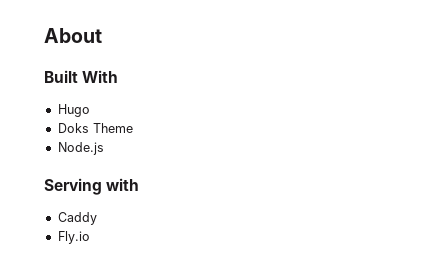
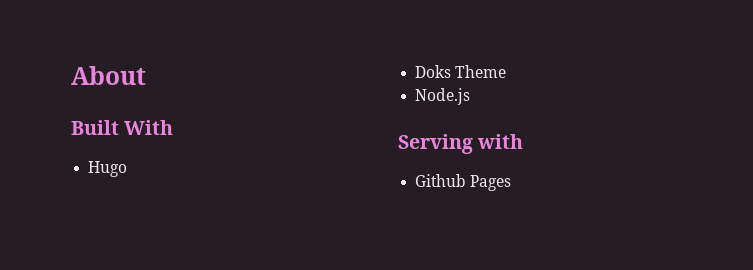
- Caddy
- Fly.io
+ Github Pages

